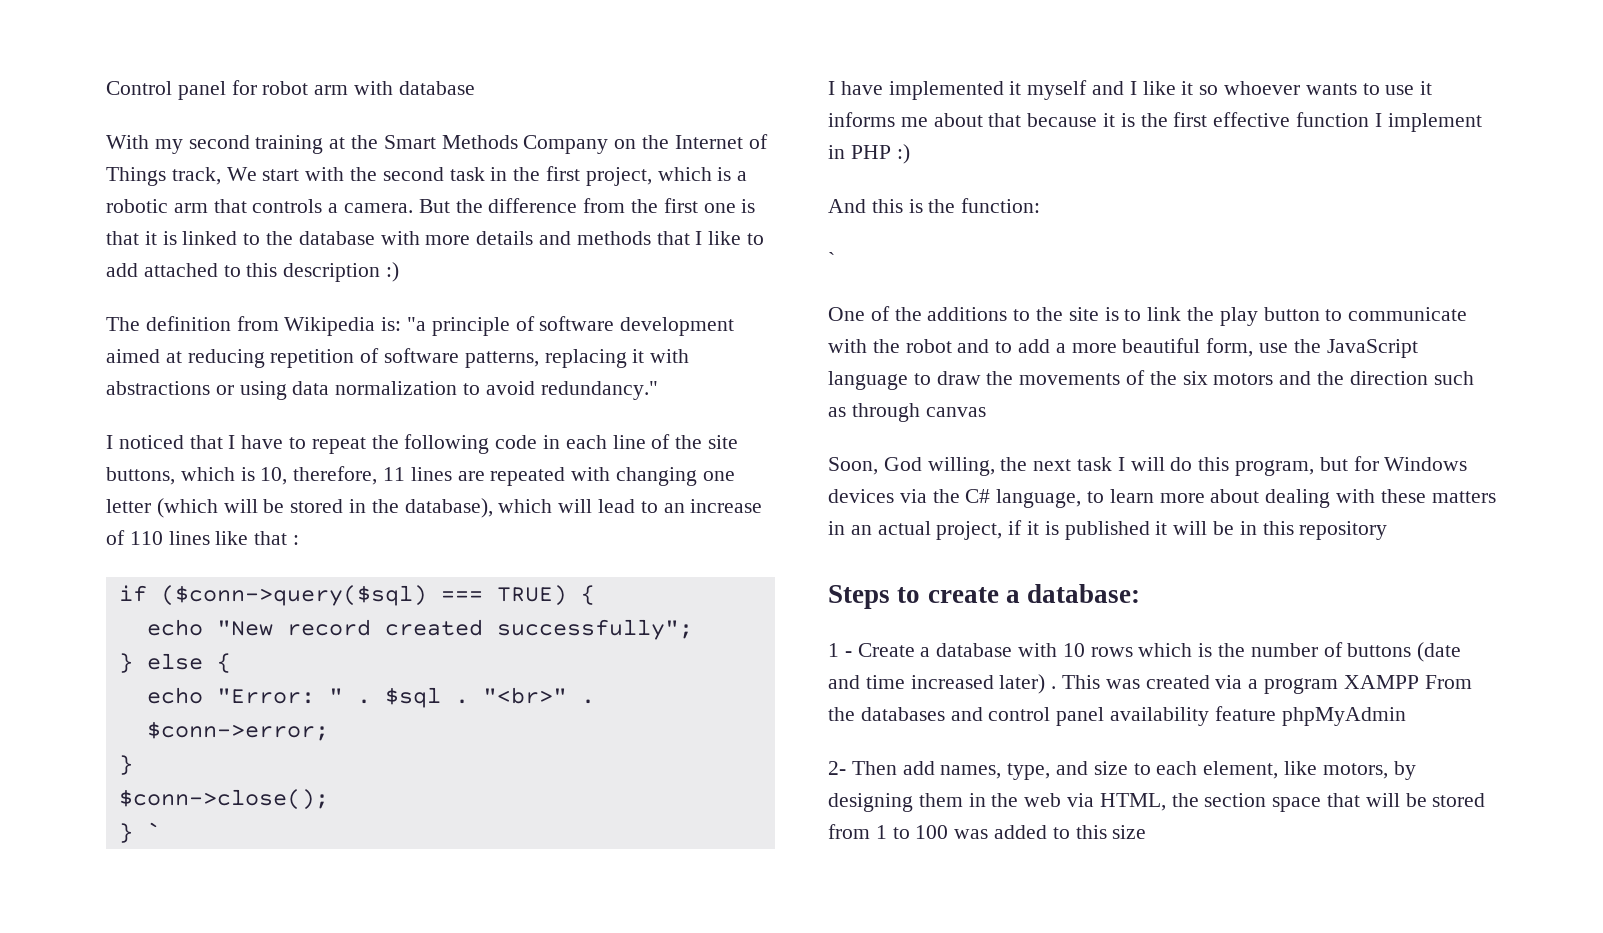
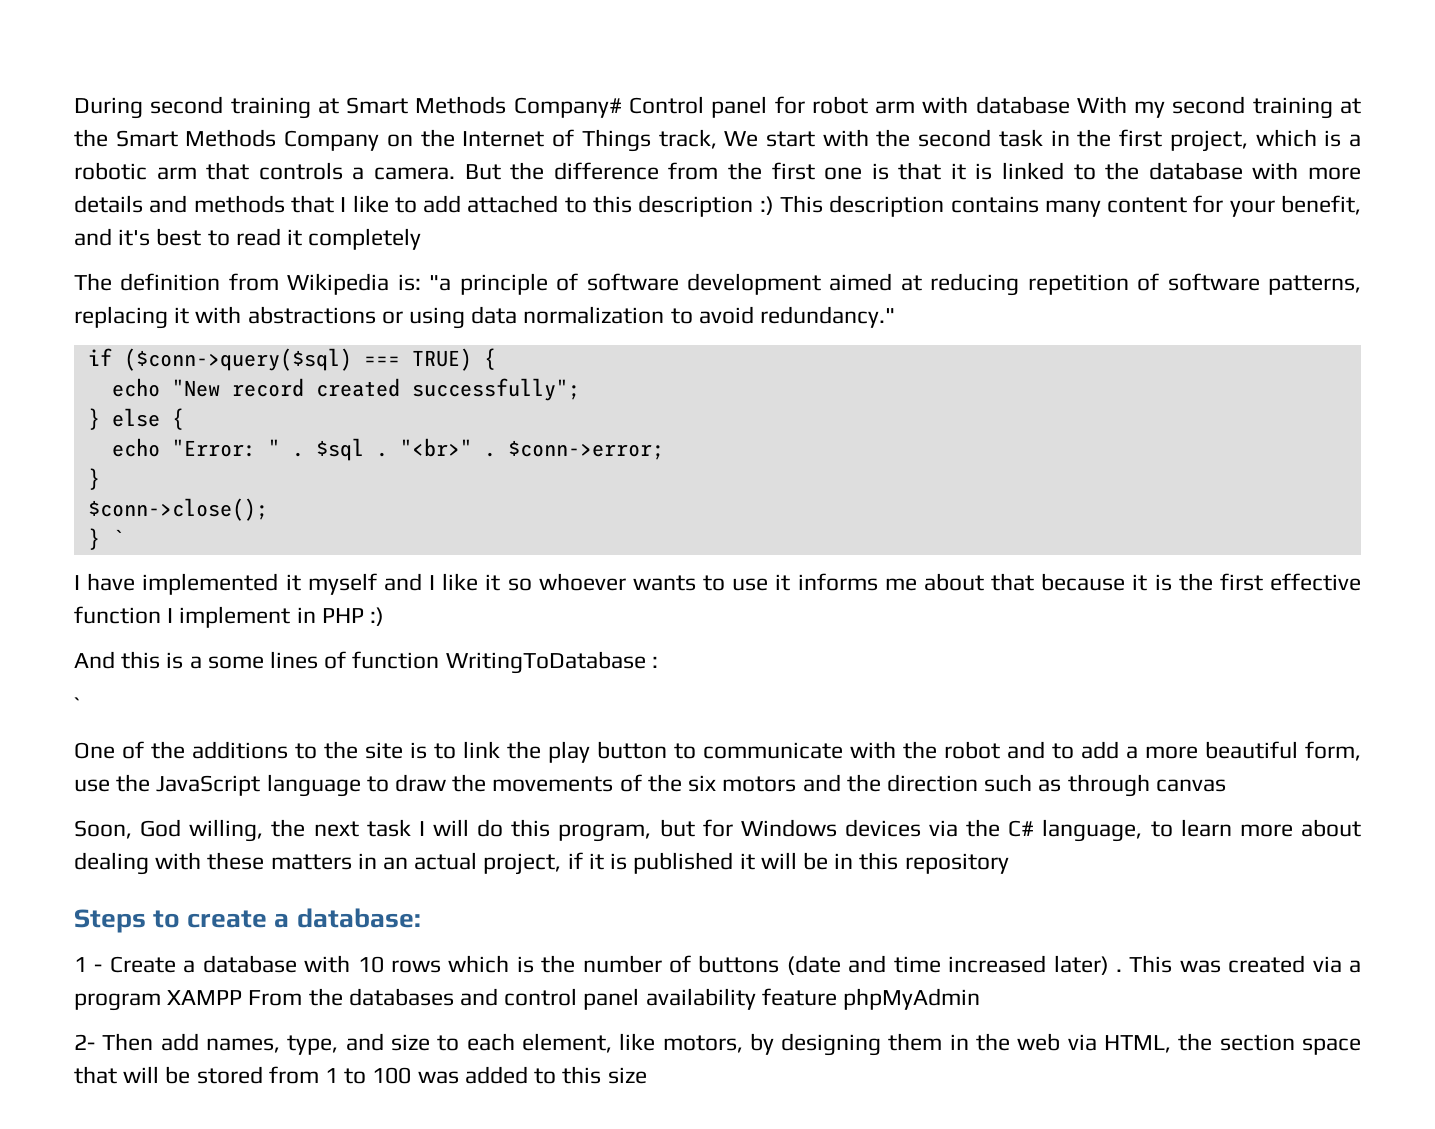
- Control panel for robot arm with database
- With my second training at the Smart Methods Company on the Internet of Things track, We start with the second task in the first project, which is a robotic arm that controls a camera.
+ During second training at Smart Methods Company# Control panel for robot arm with database With my second training at the Smart Methods Company on the Internet of Things track, We start with the second task in the first project, which is a robotic arm that controls a camera.
- But the difference from the first one is that it is linked to the database with more details and methods that I like to add attached to this description :)
+ But the difference from the first one is that it is linked to the database with more details and methods that I like to add attached to this description :) This description contains many content for your benefit, and it's best to read it completely
- I noticed that I have to repeat the following code in each line of the site buttons, which is 10, therefore, 11 lines are repeated with changing one letter (which will be stored in the database), which will lead to an increase of 110 lines like that :
- And this is the function:
+ And this is a some lines of function WritingToDatabase :

